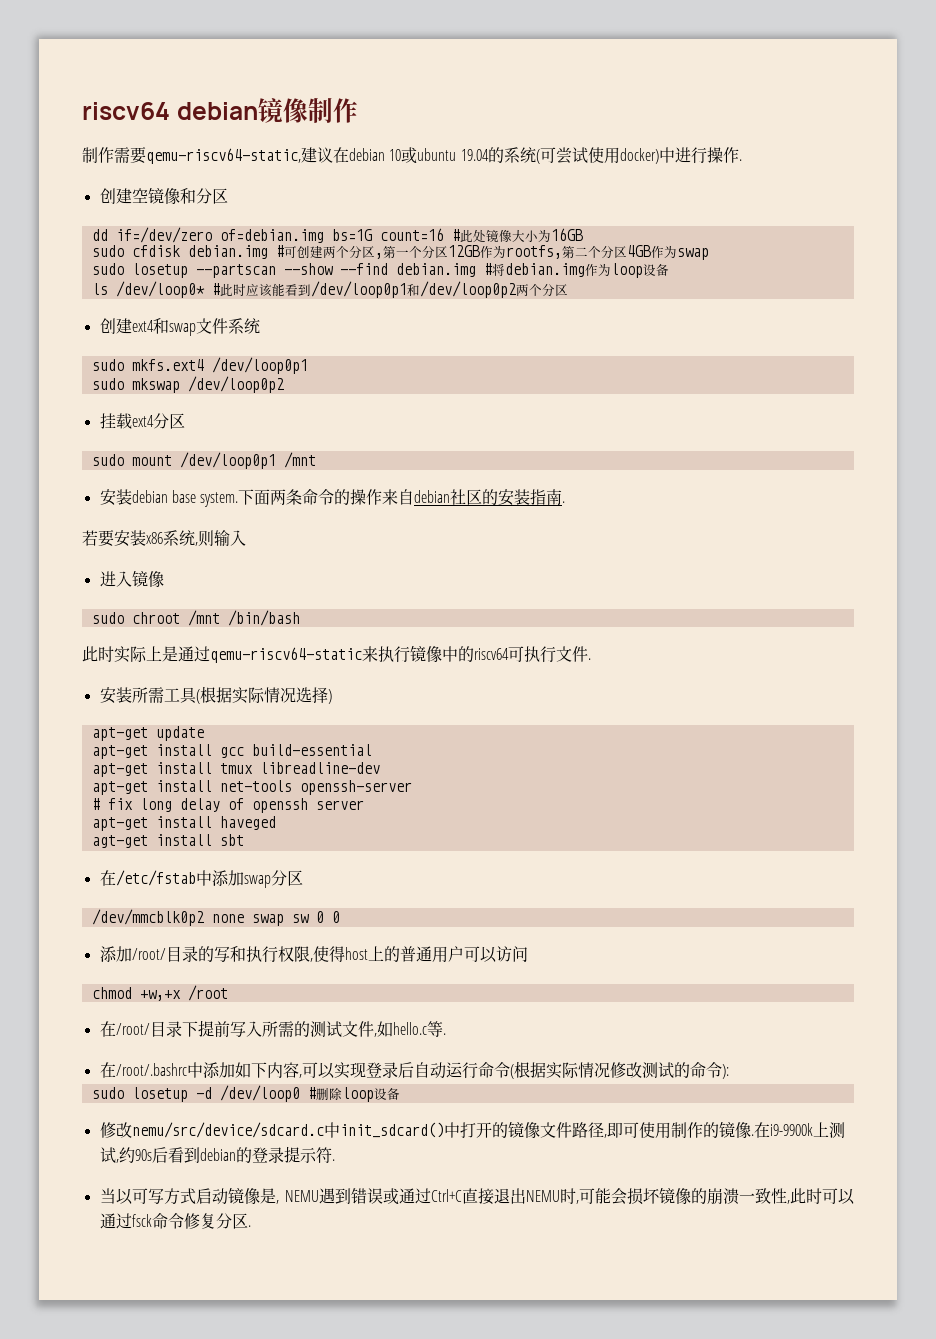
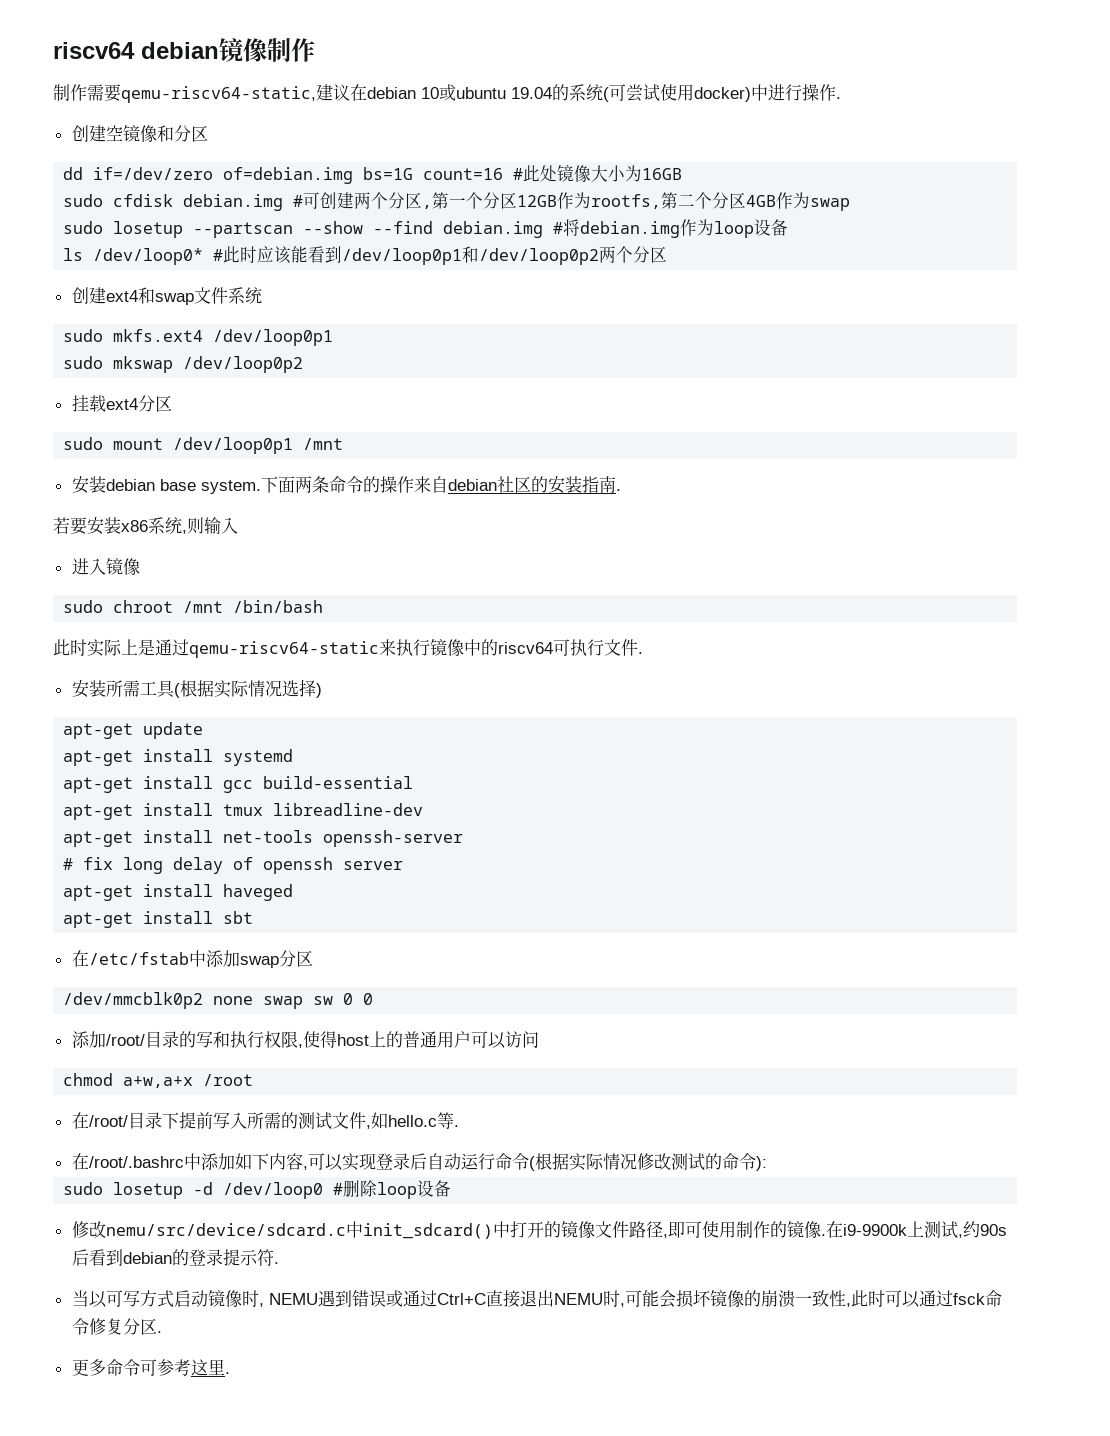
+ apt-get install systemd
- agt-get install sbt
+ apt-get install sbt
- chmod +w,+x /root
+ chmod a+w,a+x /root
- 当以可写方式启动镜像是, NEMU遇到错误或通过Ctrl+C直接退出NEMU时,可能会损坏镜像的崩溃一致性,此时可以通过fsck命令修复分区.
+ 当以可写方式启动镜像时, NEMU遇到错误或通过Ctrl+C直接退出NEMU时,可能会损坏镜像的崩溃一致性,此时可以通过fsck命令修复分区.
+ 更多命令可参考这里.

